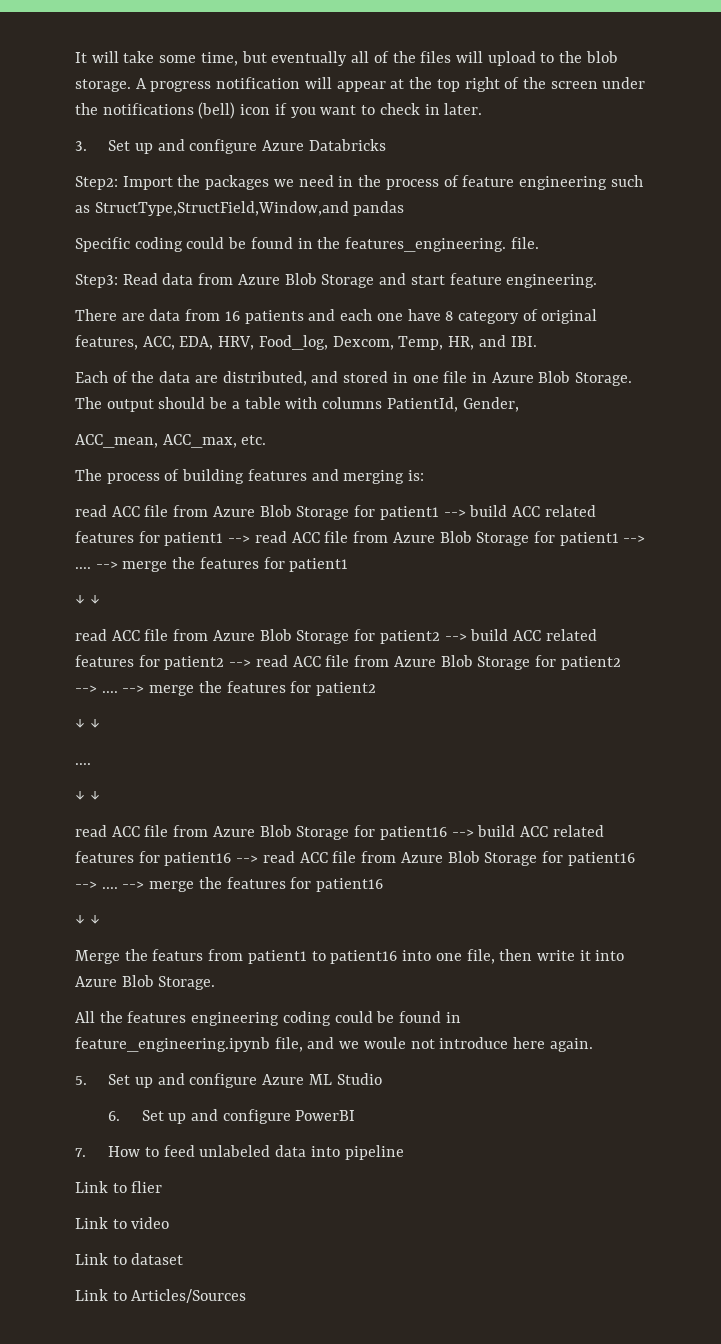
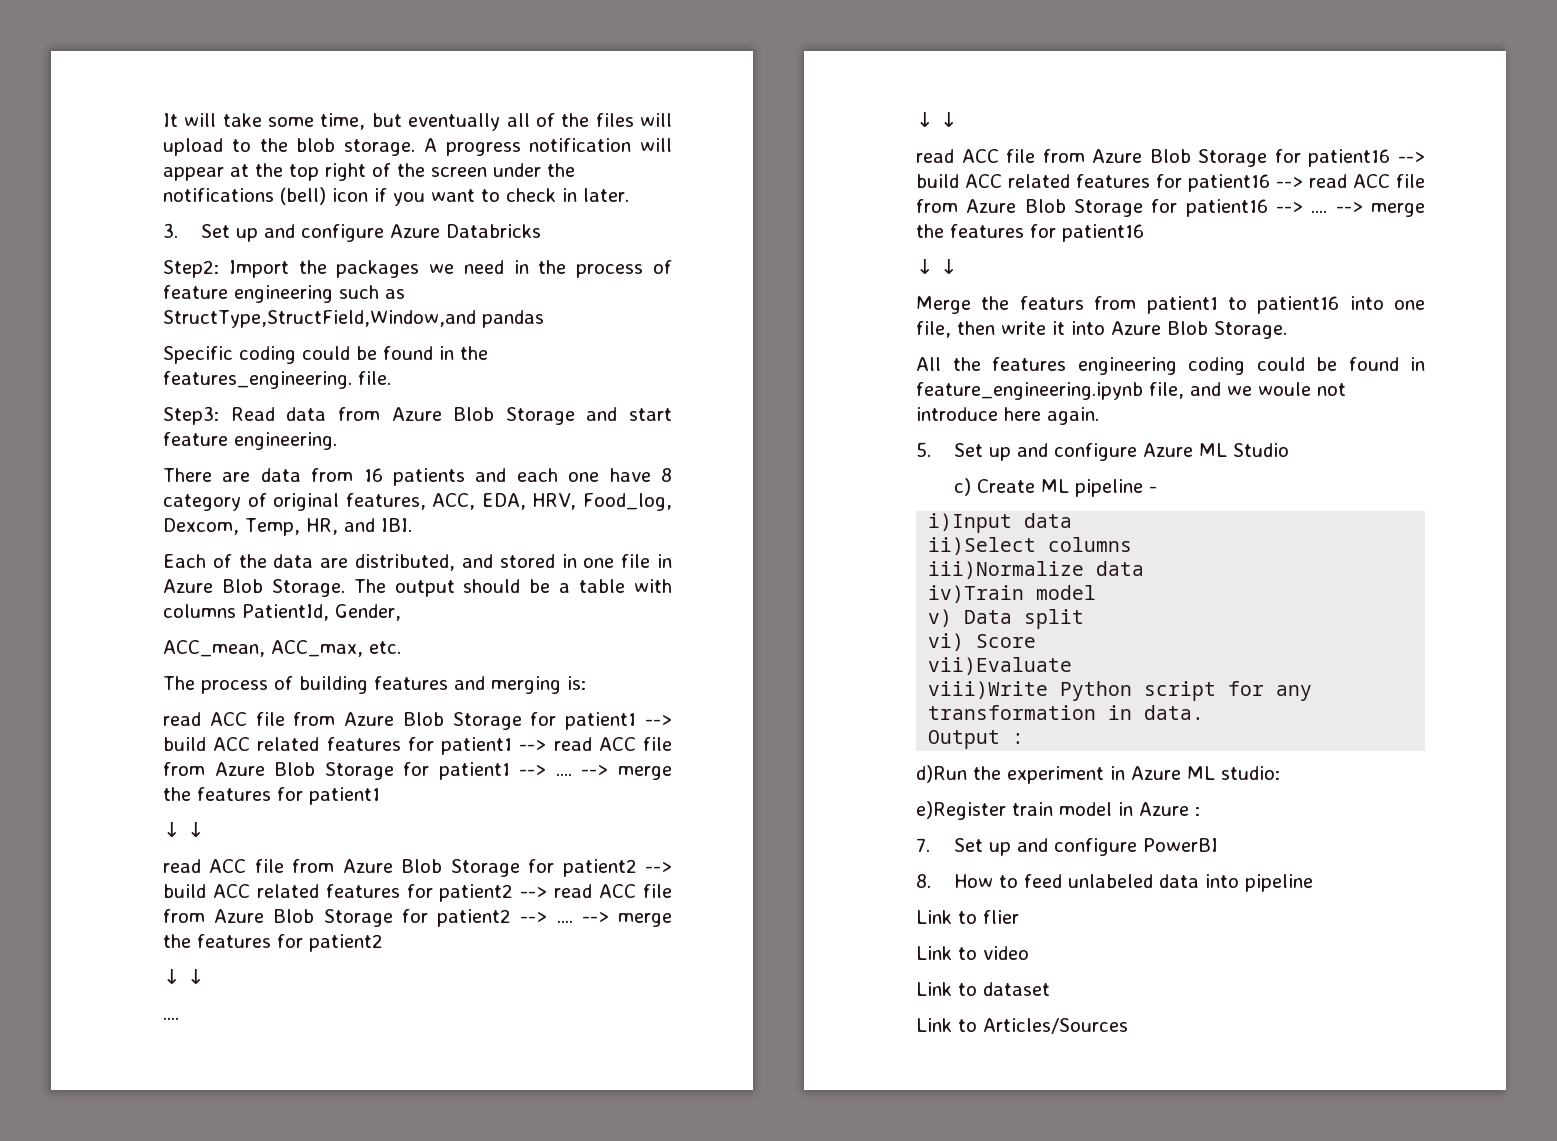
- 6. Set up and configure PowerBI
+ c) Create ML pipeline -
+ i)Input data
+ ii)Select columns
+ iii)Normalize data
+ iv)Train model
+ v) Data split
+ vi) Score
+ vii)Evaluate
+ viii)Write Python script for any transformation in data.
+ Output :
+ d)Run the experiment in Azure ML studio:
+ e)Register train model in Azure :
+ 7. Set up and configure PowerBI
- 7. How to feed unlabeled data into pipeline
+ 8. How to feed unlabeled data into pipeline

